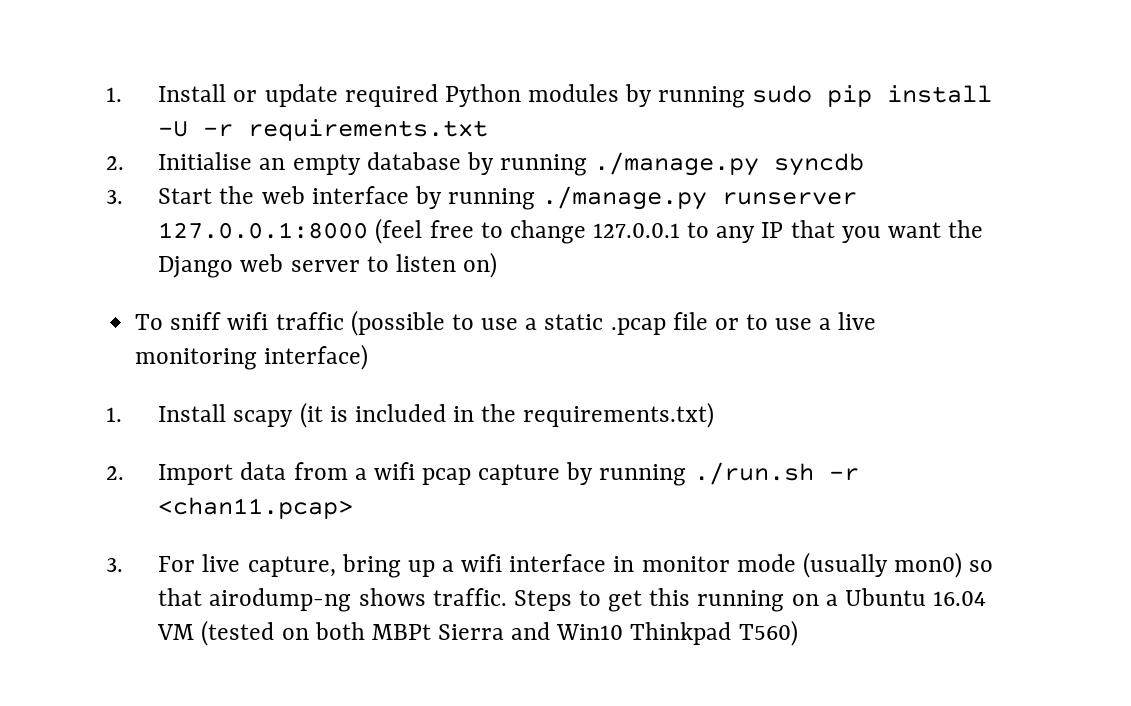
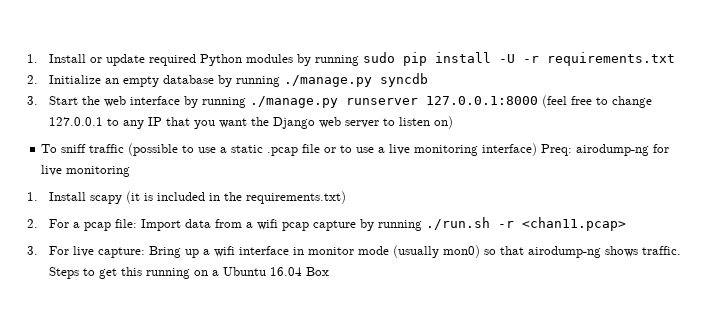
- 2. Initialise an empty database by running ./manage.py syncdb
+ 2. Initialize an empty database by running ./manage.py syncdb
- To sniff wifi traffic (possible to use a static .pcap file or to use a live monitoring interface)
+ To sniff traffic (possible to use a static .pcap file or to use a live monitoring interface) Preq: airodump-ng for live monitoring
- 2. Import data from a wifi pcap capture by running ./run.sh -r <chan11.pcap>
+ 2. For a pcap file: Import data from a wifi pcap capture by running ./run.sh -r <chan11.pcap>
- 3. For live capture, bring up a wifi interface in monitor mode (usually mon0) so that airodump-ng shows traffic.
+ 3. For live capture: Bring up a wifi interface in monitor mode (usually mon0) so that airodump-ng shows traffic.
- Steps to get this running on a Ubuntu 16.04 VM (tested on both MBPt Sierra and Win10 Thinkpad T560)
+ Steps to get this running on a Ubuntu 16.04 Box

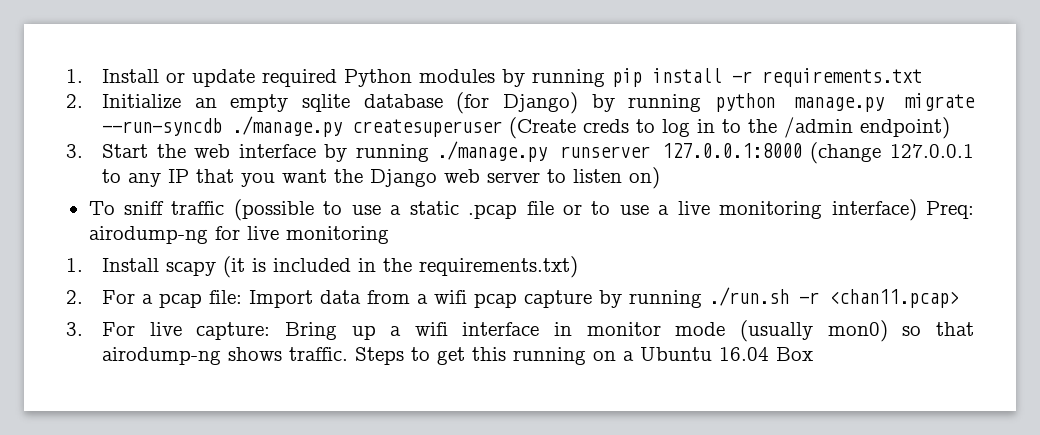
- 1. Install or update required Python modules by running sudo pip install -U -r requirements.txt
+ 1. Install or update required Python modules by running pip install -r requirements.txt
- 2. Initialize an empty database by running ./manage.py syncdb
+ 2. Initialize an empty sqlite database (for Django) by running python manage.py migrate --run-syncdb ./manage.py createsuperuser (Create creds to log in to the /admin endpoint)
- 3. Start the web interface by running ./manage.py runserver 127.0.0.1:8000 (feel free to change 127.0.0.1 to any IP that you want the Django web server to listen on)
+ 3. Start the web interface by running ./manage.py runserver 127.0.0.1:8000 (change 127.0.0.1 to any IP that you want the Django web server to listen on)

